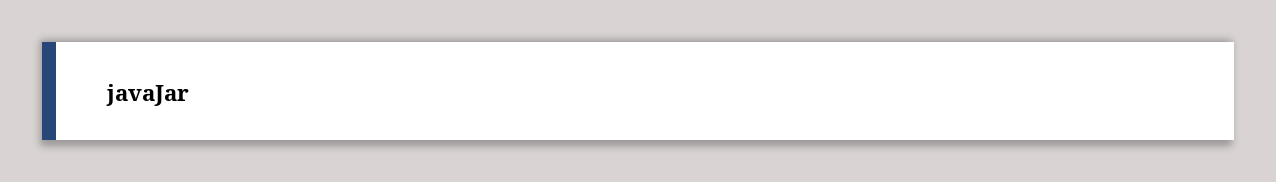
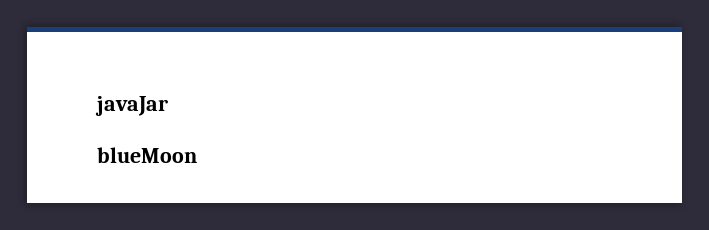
+ blueMoon

